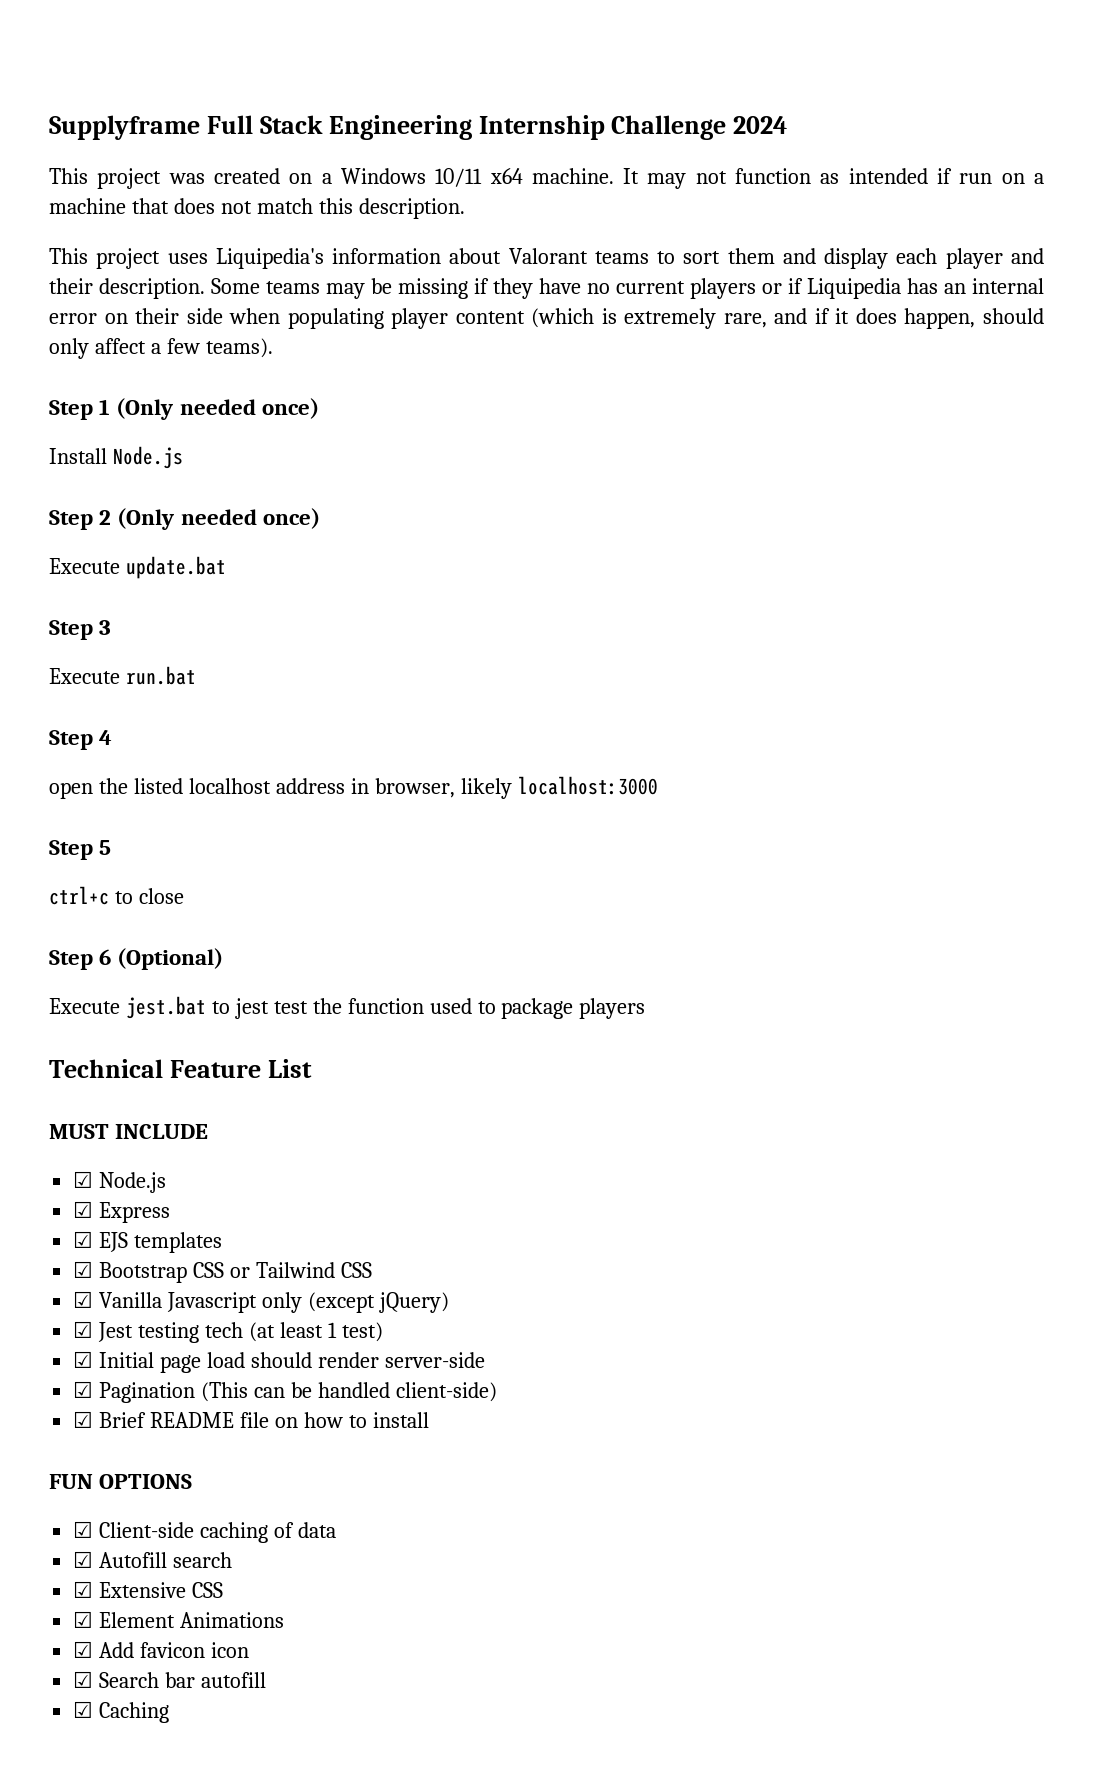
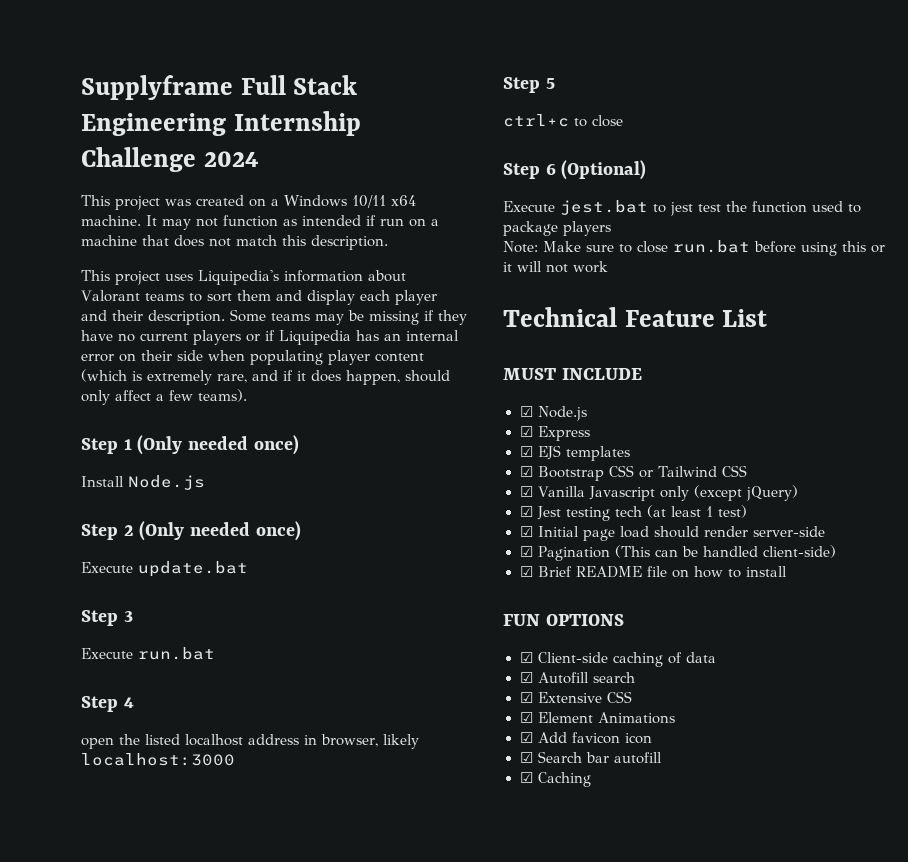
+ Note: Make sure to close run.bat before using this or it will not work

